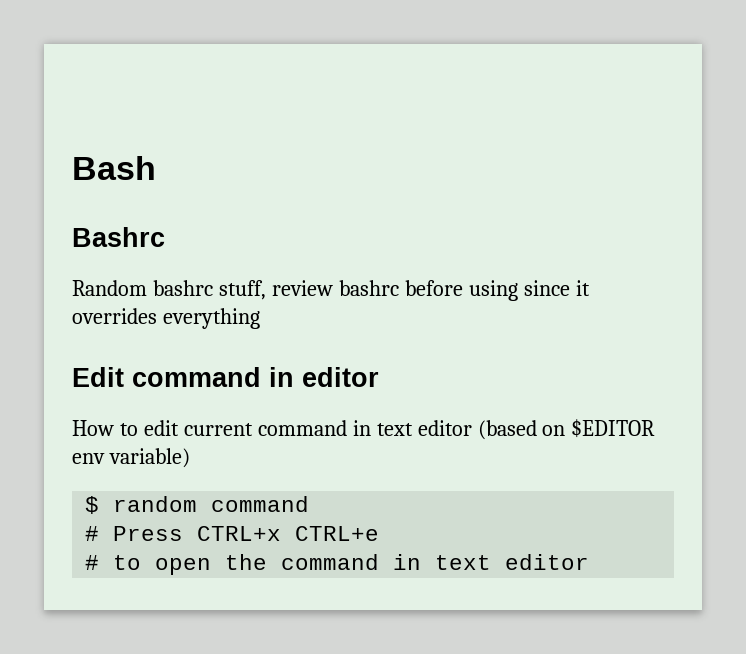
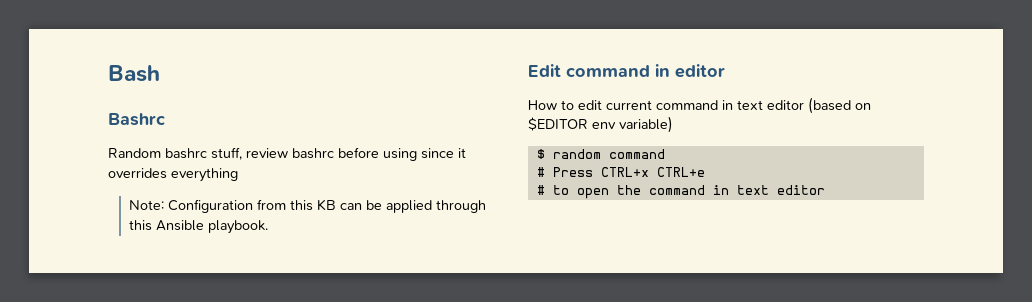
+ Note: Configuration from this KB can be applied through this Ansible playbook.

